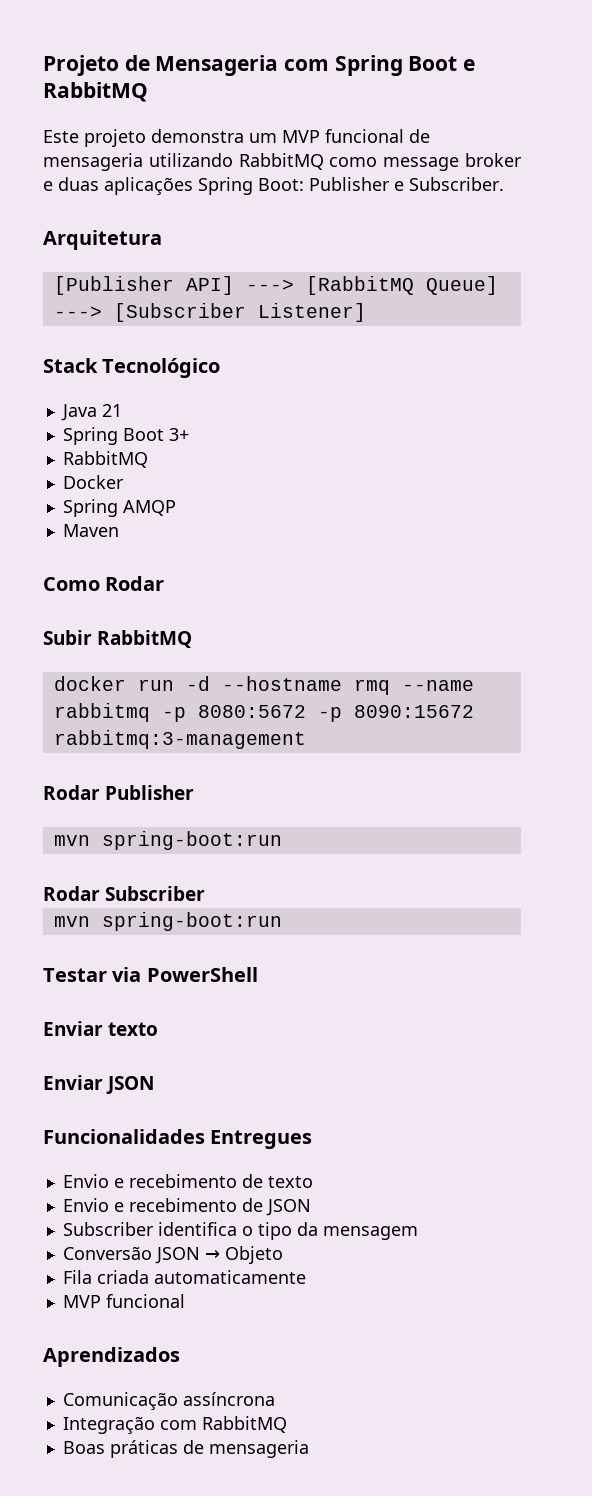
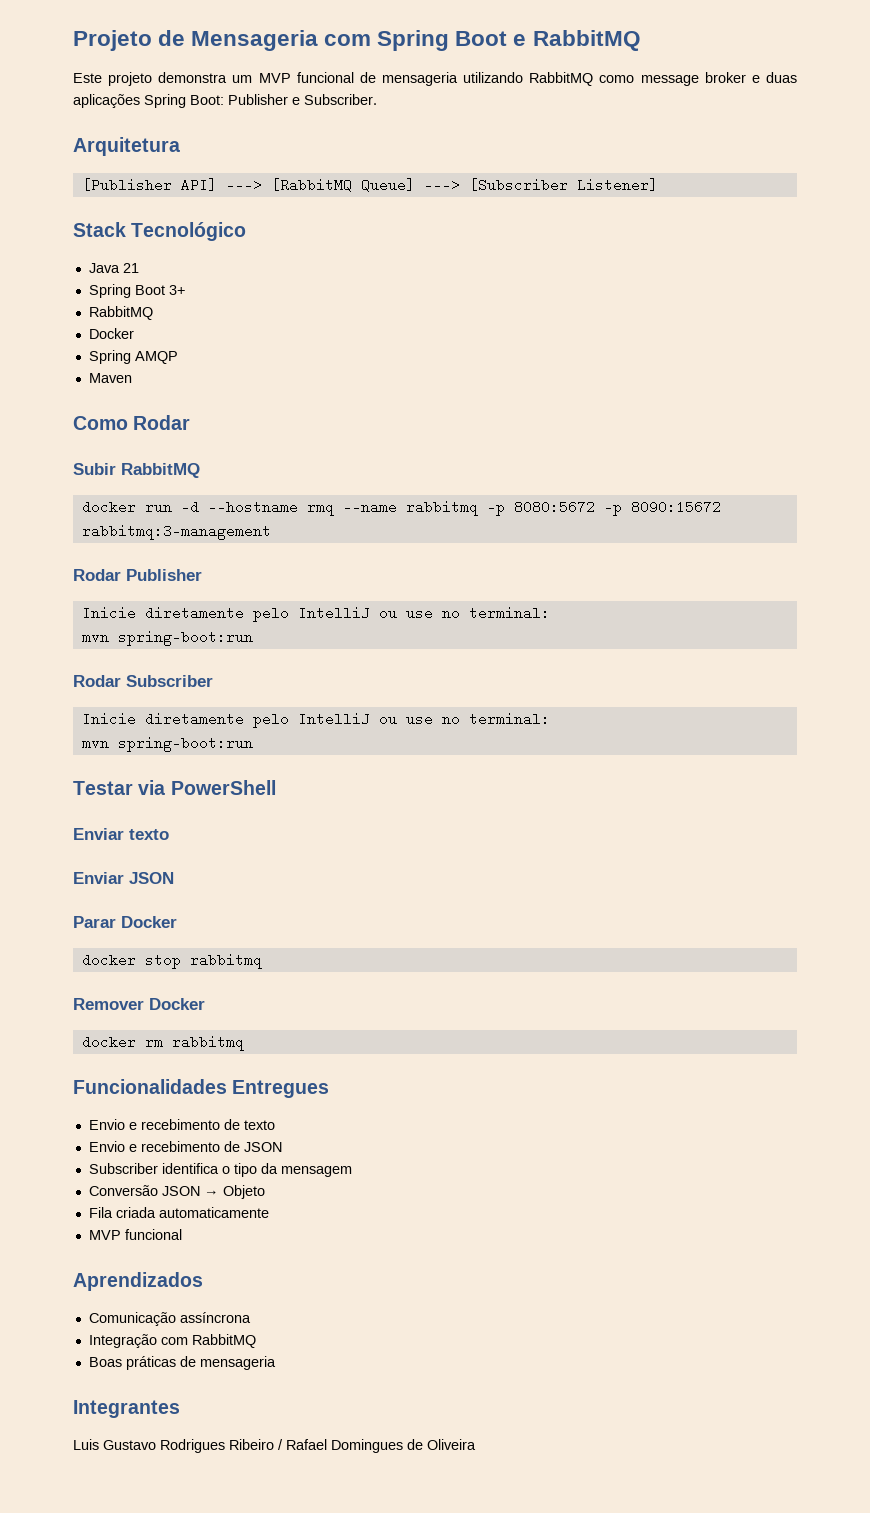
  Rodar Publisher
+ Inicie diretamente pelo IntelliJ ou use no terminal:
  mvn spring-boot:run
  Rodar Subscriber
+ Inicie diretamente pelo IntelliJ ou use no terminal:
+ Parar Docker
+ docker stop rabbitmq
+ Remover Docker
+ docker rm rabbitmq
+ Integrantes
+ Luis Gustavo Rodrigues Ribeiro / Rafael Domingues de Oliveira

